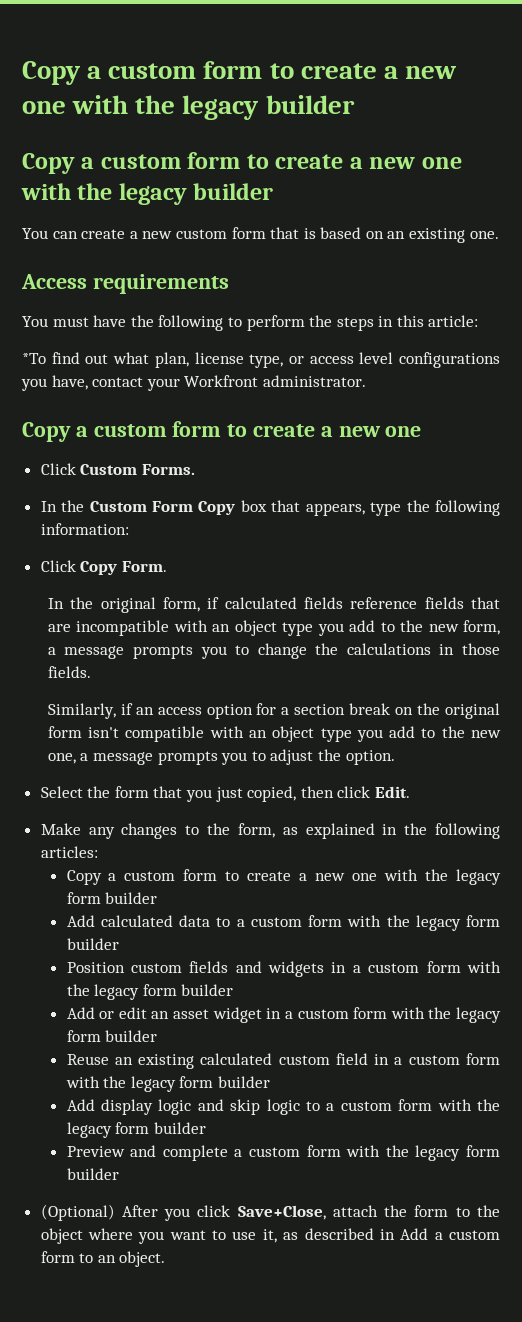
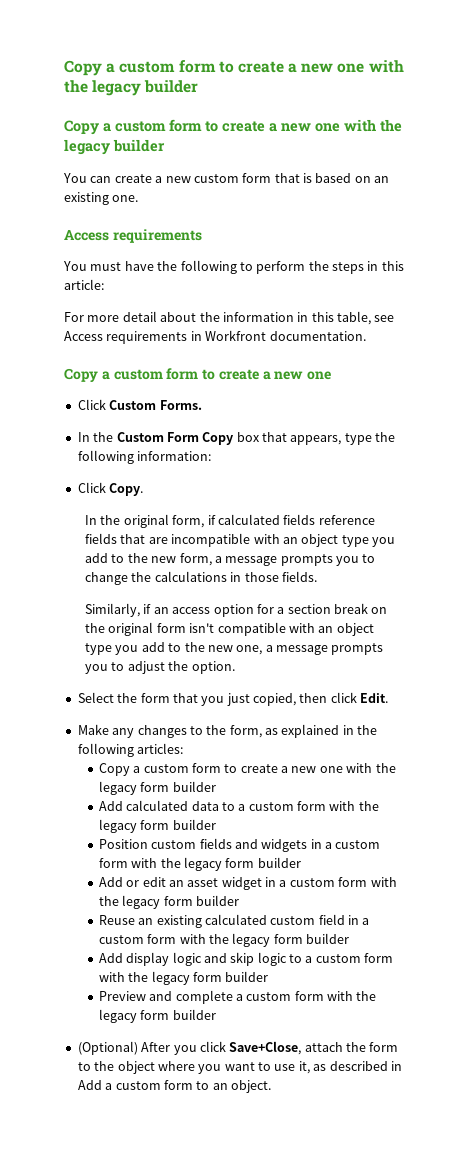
- *To find out what plan, license type, or access level configurations you have, contact your Workfront administrator.
+ For more detail about the information in this table, see Access requirements in Workfront documentation.
- Click Copy Form.
+ Click Copy.

